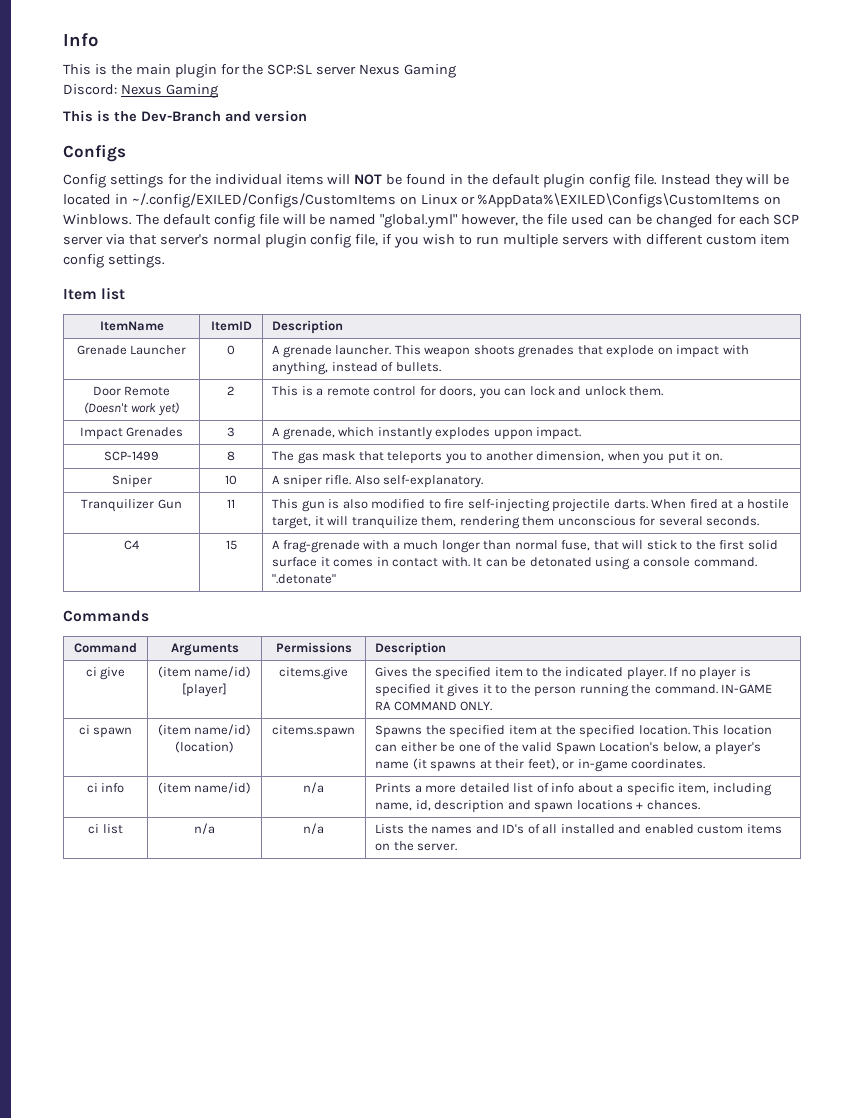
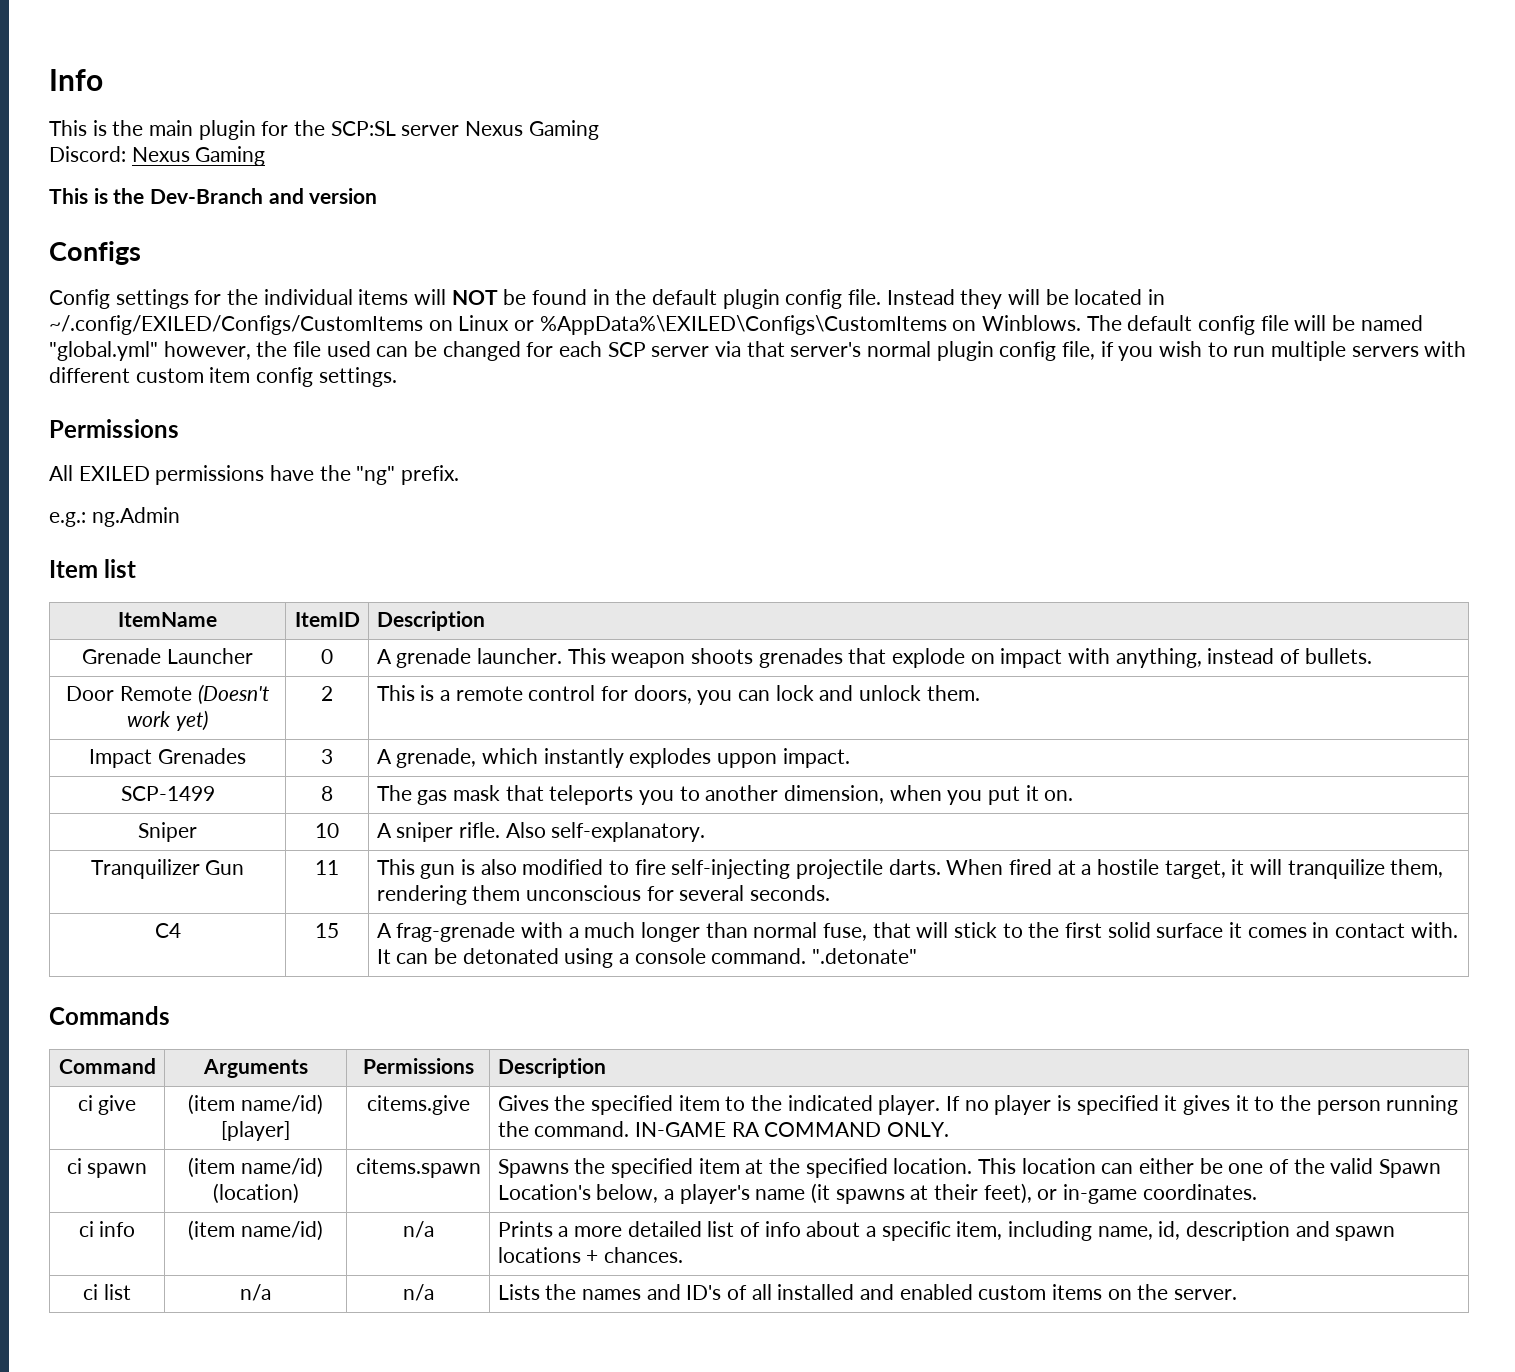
  The default config file will be named "global.yml" however, the file used can be changed for each SCP server via that server's normal plugin config file, if you wish to run multiple servers with different custom item config settings.
+ Permissions
+ All EXILED permissions have the "ng" prefix.
+ e.g.: ng.Admin

